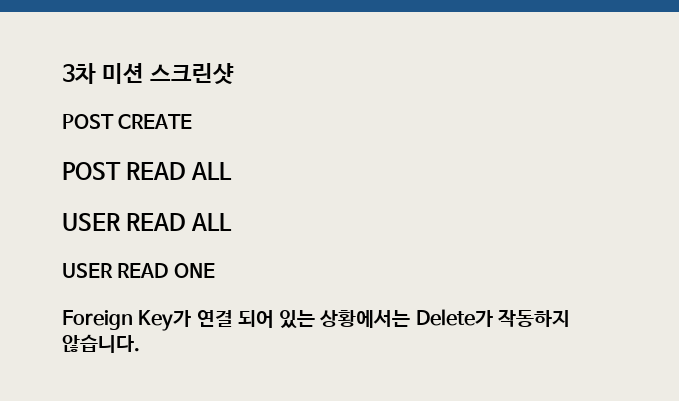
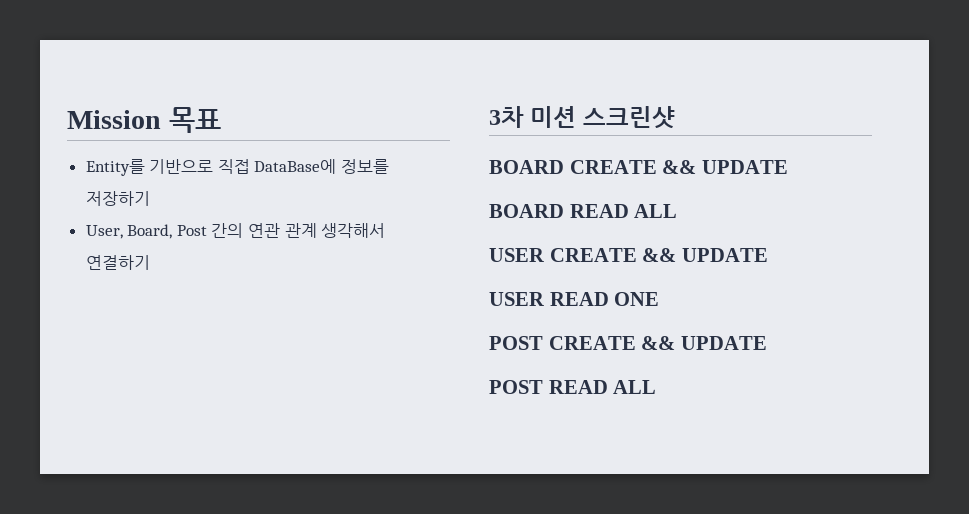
+ Mission 목표
+ Entity를 기반으로 직접 DataBase에 정보를 저장하기
+ User, Board, Post 간의 연관 관계 생각해서 연결하기
- POST CREATE
- POST READ ALL
- USER READ ALL
+ BOARD CREATE && UPDATE
+ BOARD READ ALL
+ USER CREATE && UPDATE
- Foreign Key가 연결 되어 있는 상황에서는 Delete가 작동하지 않습니다.
+ POST CREATE && UPDATE
+ POST READ ALL

